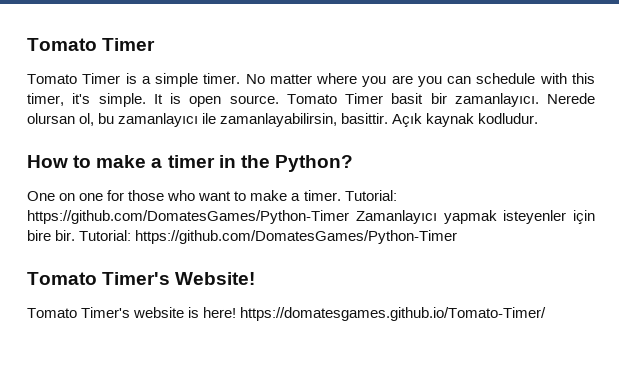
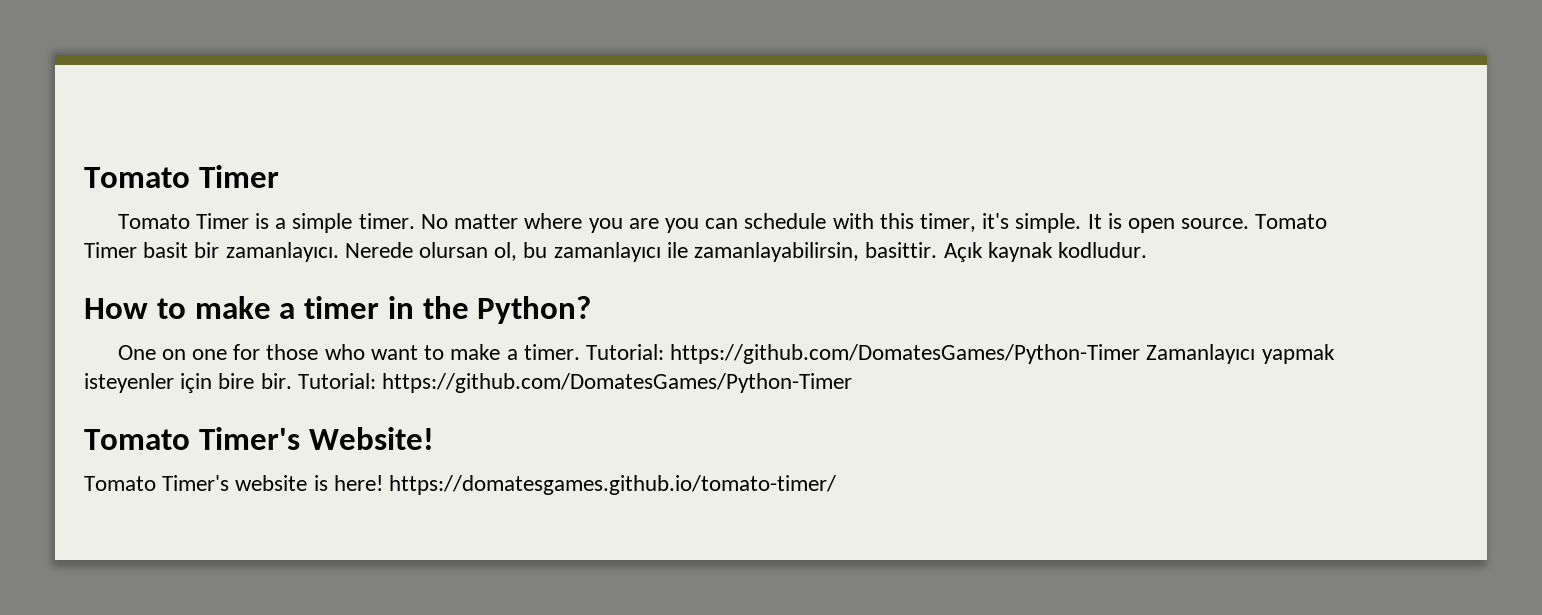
- Tomato Timer's website is here! https://domatesgames.github.io/Tomato-Timer/
+ Tomato Timer's website is here! https://domatesgames.github.io/tomato-timer/

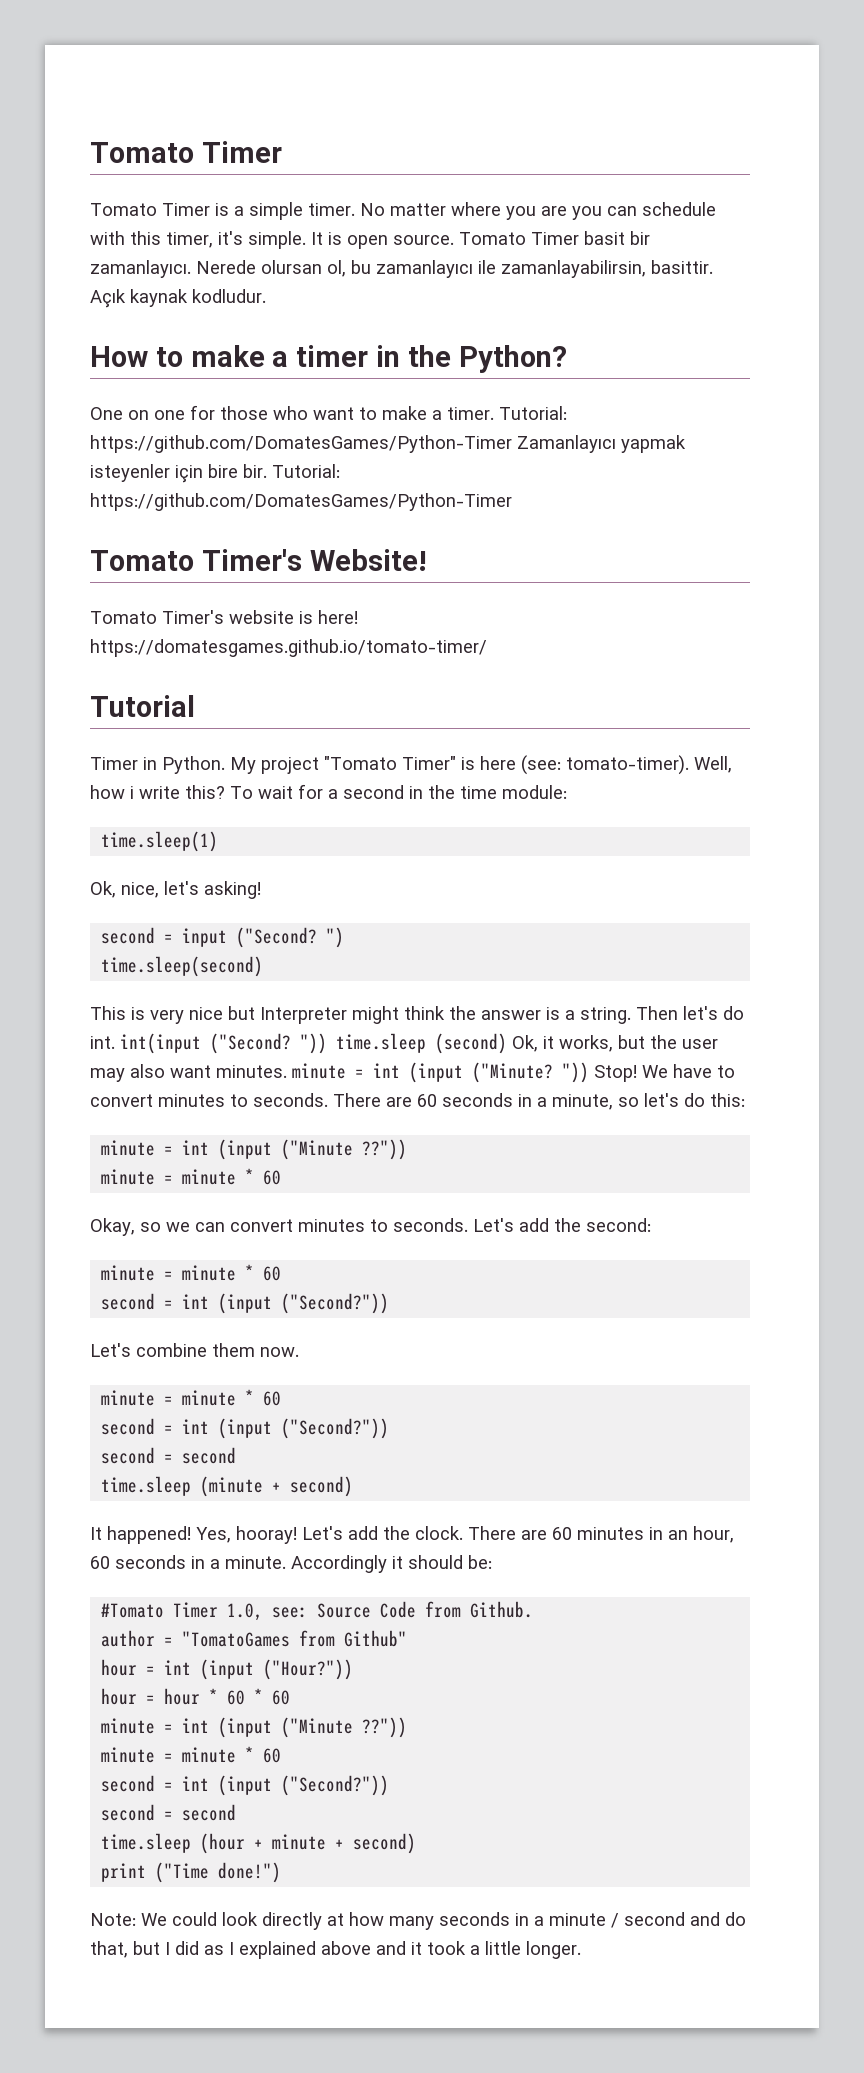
+ Tutorial
+ Timer in Python. My project "Tomato Timer" is here (see: tomato-timer). Well, how i write this? To wait for a second in the time module:
+ time.sleep(1)
+ Ok, nice, let's asking!
+ second = input ("Second? ")
+ time.sleep(second)
+ This is very nice but Interpreter might think the answer is a string. Then let's do int. int(input ("Second? ")) time.sleep (second) Ok, it works, but the user may also want minutes. minute = int (input ("Minute? ")) Stop! We have to convert minutes to seconds. There are 60 seconds in a minute, so let's do this:
+ minute = int (input ("Minute ??"))
+ minute = minute * 60
+ Okay, so we can convert minutes to seconds. Let's add the second:
+ minute = minute * 60
+ second = int (input ("Second?"))
+ Let's combine them now.
+ minute = minute * 60
+ second = int (input ("Second?"))
+ second = second
+ time.sleep (minute + second)
+ It happened! Yes, hooray! Let's add the clock. There are 60 minutes in an hour, 60 seconds in a minute. Accordingly it should be:
+ #Tomato Timer 1.0, see: Source Code from Github.
+ author = "TomatoGames from Github"
+ hour = int (input ("Hour?"))
+ hour = hour * 60 * 60
+ minute = int (input ("Minute ??"))
+ minute = minute * 60
+ second = int (input ("Second?"))
+ second = second
+ time.sleep (hour + minute + second)
+ print ("Time done!")
+ Note: We could look directly at how many seconds in a minute / second and do that, but I did as I explained above and it took a little longer.

